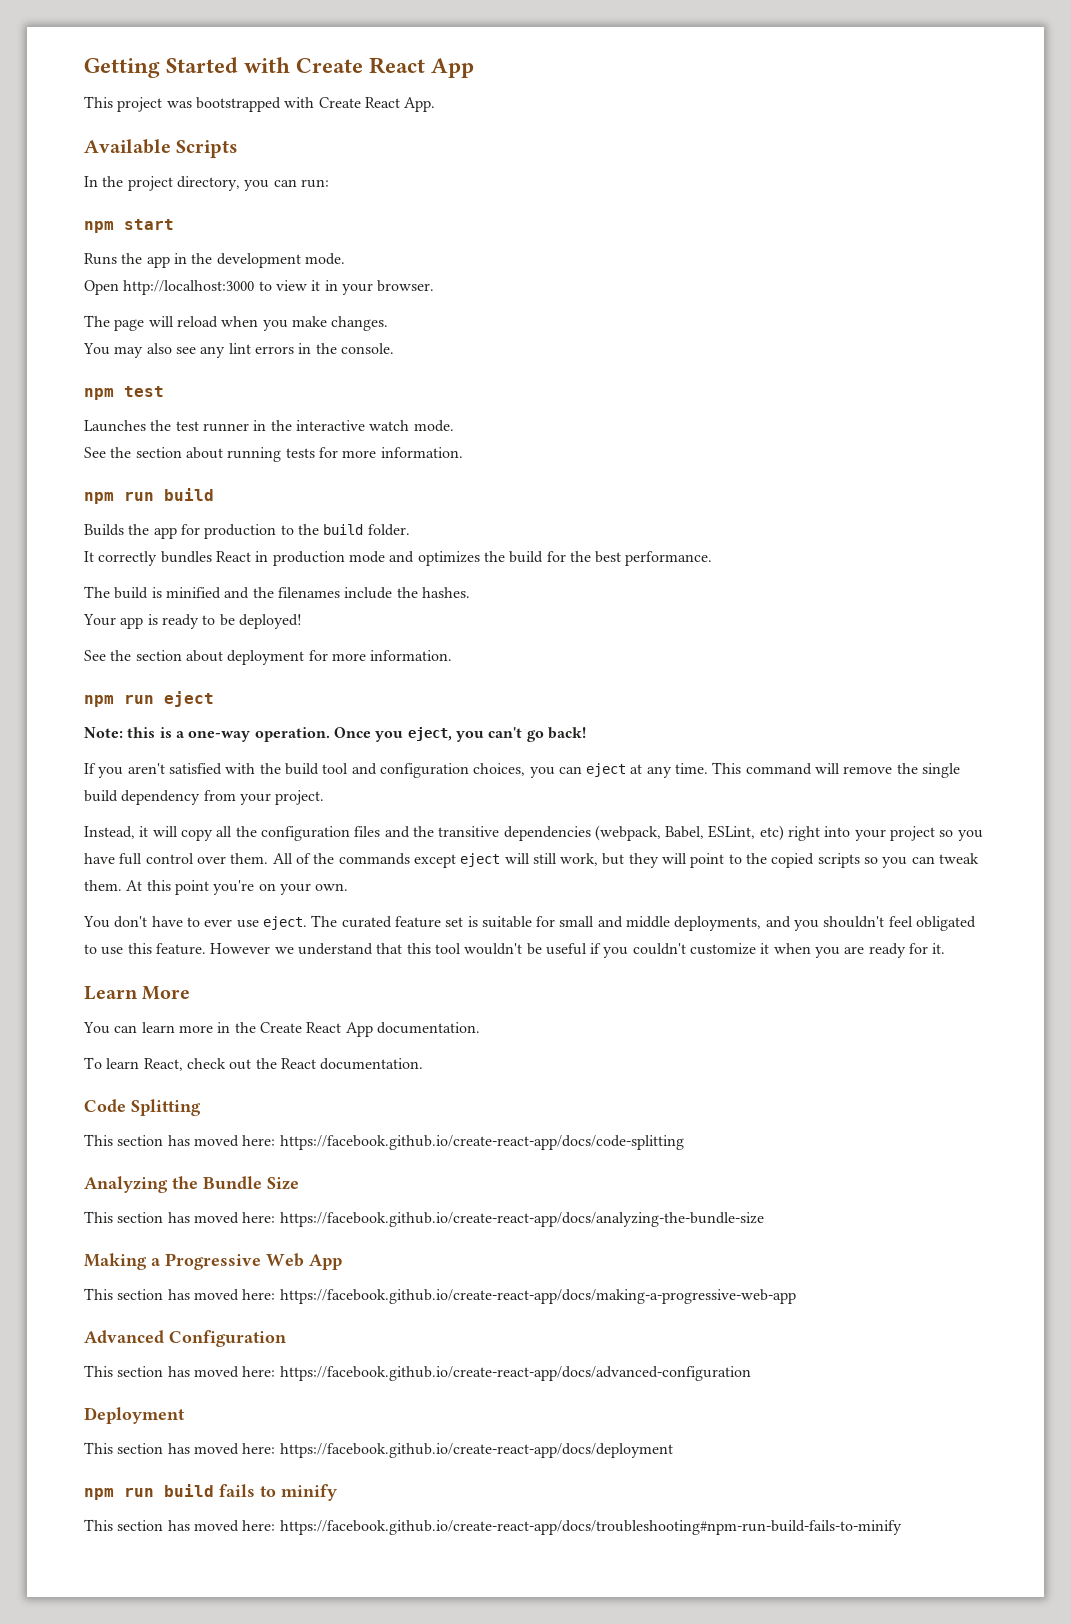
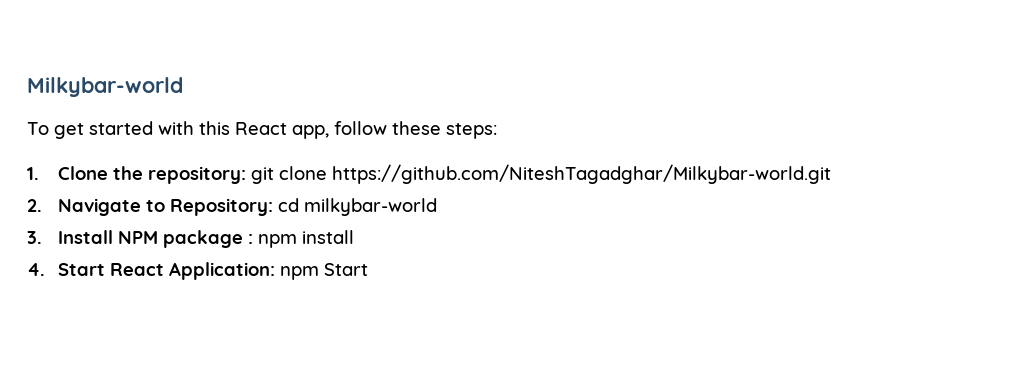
- Getting Started with Create React App
- This project was bootstrapped with Create React App.
- Available Scripts
- In the project directory, you can run:
- npm start
- Runs the app in the development mode.
- Open http://localhost:3000 to view it in your browser.
- The page will reload when you make changes.
- You may also see any lint errors in the console.
- npm test
- Launches the test runner in the interactive watch mode.
- See the section about running tests for more information.
- npm run build
- Builds the app for production to the build folder.
- It correctly bundles React in production mode and optimizes the build for the best performance.
- The build is minified and the filenames include the hashes.
- Your app is ready to be deployed!
- See the section about deployment for more information.
- npm run eject
- Note: this is a one-way operation. Once you eject, you can't go back!
- If you aren't satisfied with the build tool and configuration choices, you can eject at any time. This command will remove the single build dependency from your project.
- Instead, it will copy all the configuration files and the transitive dependencies (webpack, Babel, ESLint, etc) right into your project so you have full control over them. All of the commands except eject will still work, but they will point to the copied scripts so you can tweak them. At this point you're on your own.
- You don't have to ever use eject. The curated feature set is suitable for small and middle deployments, and you shouldn't feel obligated to use this feature. However we understand that this tool wouldn't be useful if you couldn't customize it when you are ready for it.
- Learn More
- You can learn more in the Create React App documentation.
- To learn React, check out the React documentation.
- Code Splitting
- This section has moved here: https://facebook.github.io/create-react-app/docs/code-splitting
- Analyzing the Bundle Size
- This section has moved here: https://facebook.github.io/create-react-app/docs/analyzing-the-bundle-size
- Making a Progressive Web App
- This section has moved here: https://facebook.github.io/create-react-app/docs/making-a-progressive-web-app
- Advanced Configuration
- This section has moved here: https://facebook.github.io/create-react-app/docs/advanced-configuration
- Deployment
- This section has moved here: https://facebook.github.io/create-react-app/docs/deployment
- npm run build fails to minify
- This section has moved here: https://facebook.github.io/create-react-app/docs/troubleshooting#npm-run-build-fails-to-minify
+ Milkybar-world
+ To get started with this React app, follow these steps:
+ 1. Clone the repository: git clone https://github.com/NiteshTagadghar/Milkybar-world.git
+ 2. Navigate to Repository: cd milkybar-world
+ 3. Install NPM package : npm install
+ 4. Start React Application: npm Start

